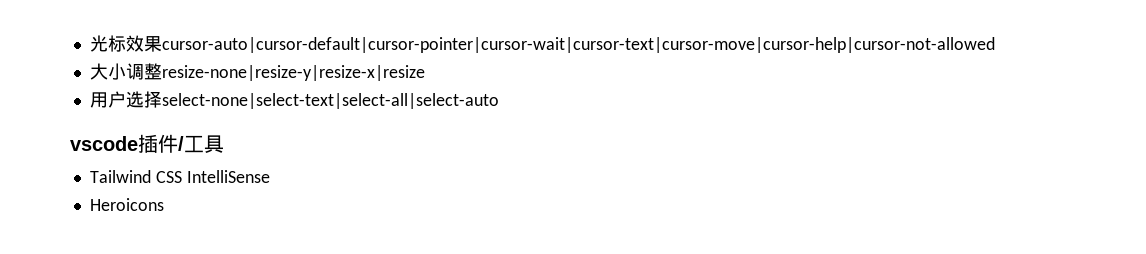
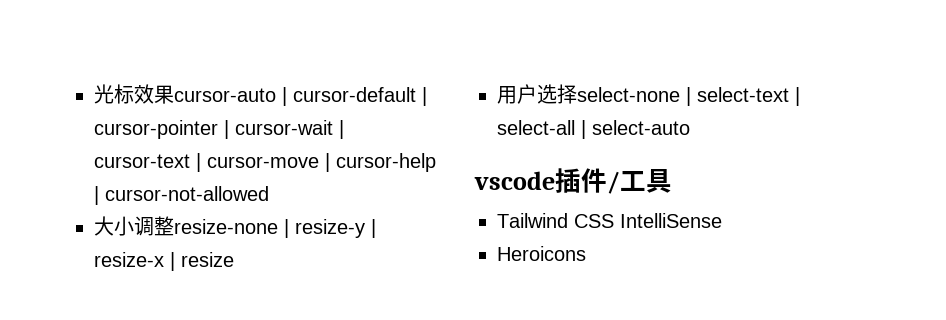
- 光标效果cursor-auto|cursor-default|cursor-pointer|cursor-wait|cursor-text|cursor-move|cursor-help|cursor-not-allowed
- 大小调整resize-none|resize-y|resize-x|resize
- 用户选择select-none|select-text|select-all|select-auto
+ 光标效果cursor-auto | cursor-default | cursor-pointer | cursor-wait | cursor-text | cursor-move | cursor-help | cursor-not-allowed
+ 大小调整resize-none | resize-y | resize-x | resize
+ 用户选择select-none | select-text | select-all | select-auto

